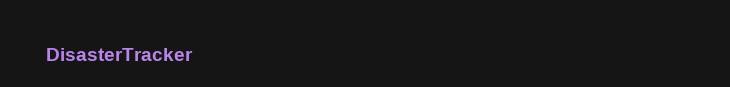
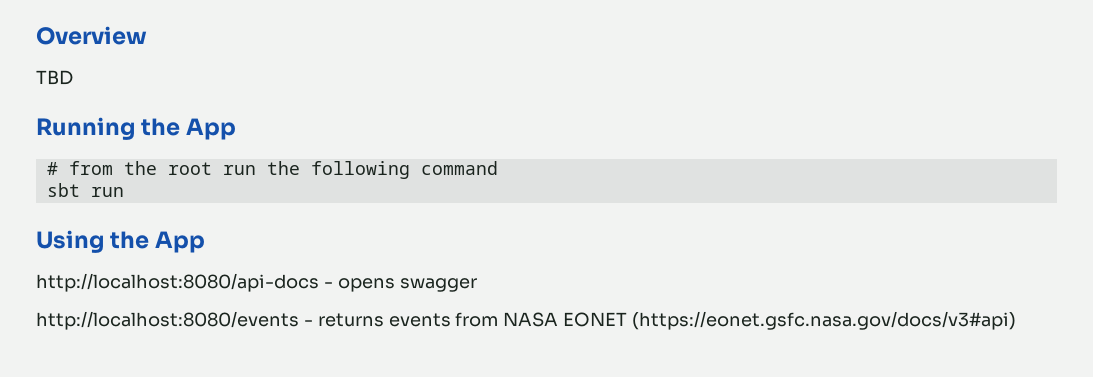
- DisasterTracker
+ Overview
+ TBD
+ Running the App
+ # from the root run the following command
+ sbt run
+ Using the App
+ http://localhost:8080/api-docs - opens swagger
+ http://localhost:8080/events - returns events from NASA EONET (https://eonet.gsfc.nasa.gov/docs/v3#api)

